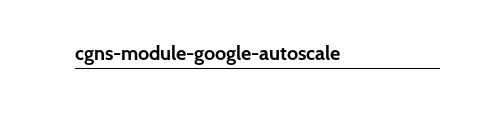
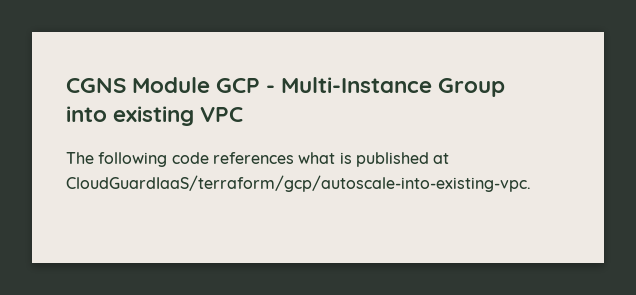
- cgns-module-google-autoscale
+ CGNS Module GCP - Multi-Instance Group into existing VPC
+ The following code references what is published at CloudGuardIaaS/terraform/gcp/autoscale-into-existing-vpc.

